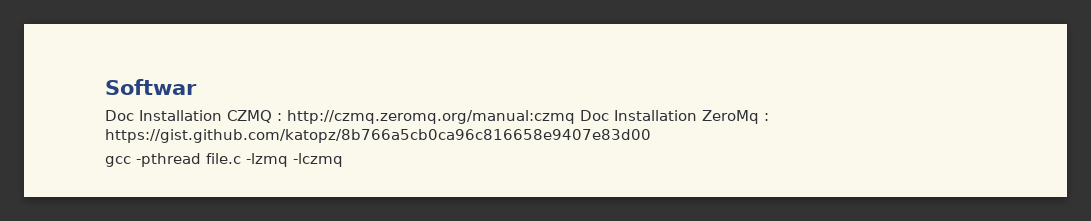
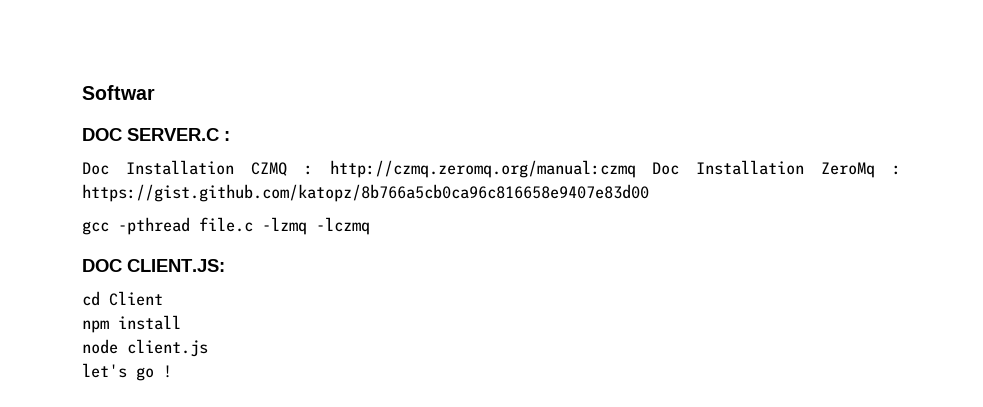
+ DOC SERVER.C :
+ DOC CLIENT.JS:
+ cd Client
+ npm install
+ node client.js
+ let's go !

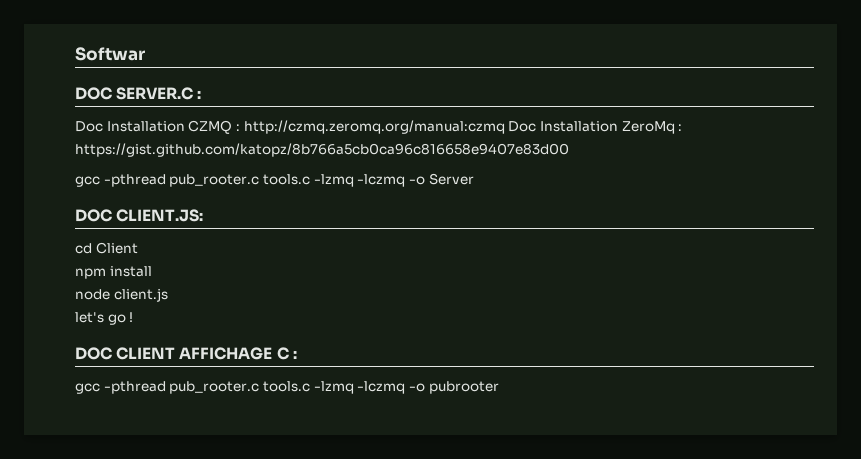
- gcc -pthread file.c -lzmq -lczmq
+ gcc -pthread pub_rooter.c tools.c -lzmq -lczmq -o Server
+ DOC CLIENT AFFICHAGE C :
+ gcc -pthread pub_rooter.c tools.c -lzmq -lczmq -o pubrooter

